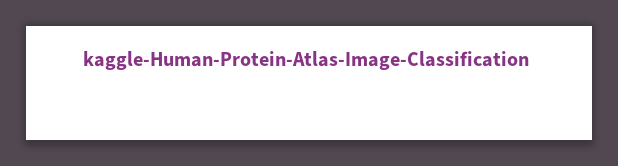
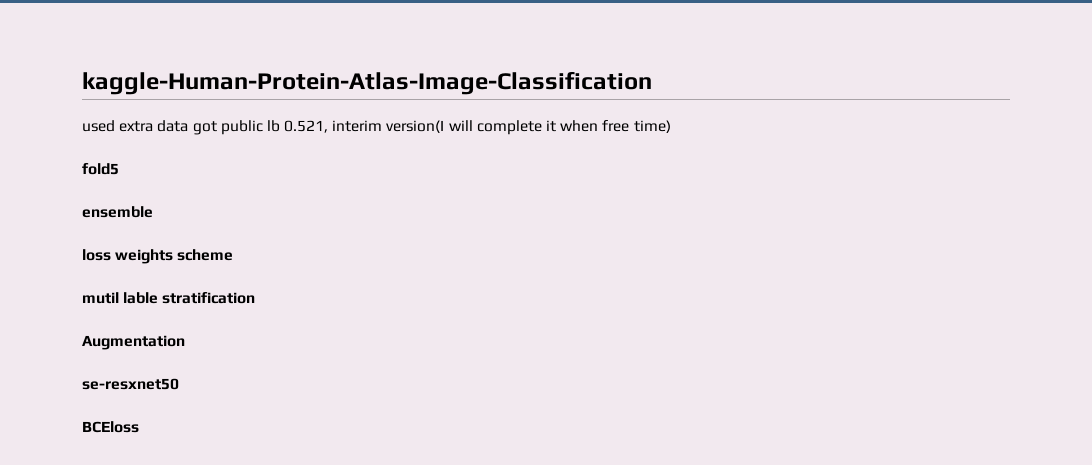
+ used extra data got public lb 0.521, interim version(I will complete it when free time)
+ fold5
+ ensemble
+ loss weights scheme
+ mutil lable stratification
+ Augmentation
+ se-resxnet50
+ BCEloss

